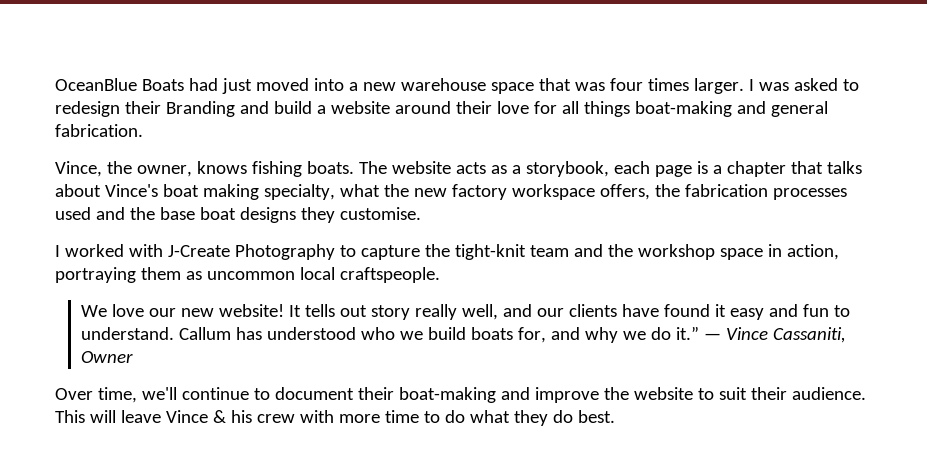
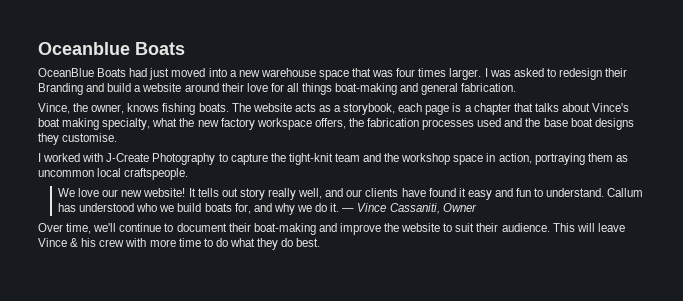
+ Oceanblue Boats
- Callum has understood who we build boats for, and why we do it.”
+ Callum has understood who we build boats for, and why we do it.

